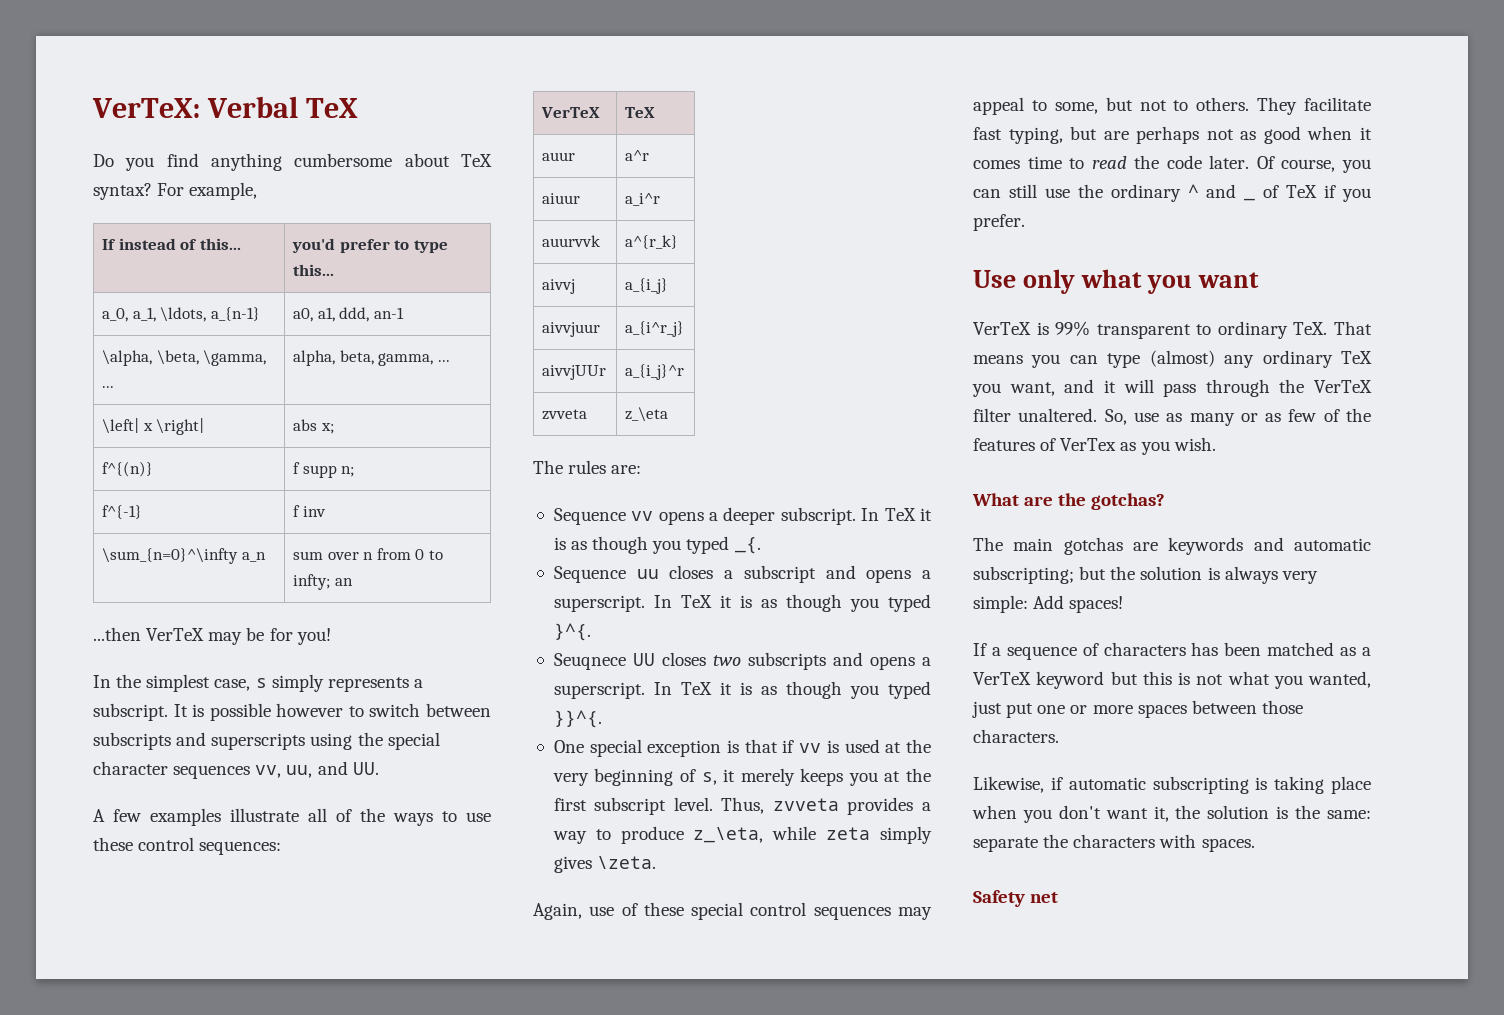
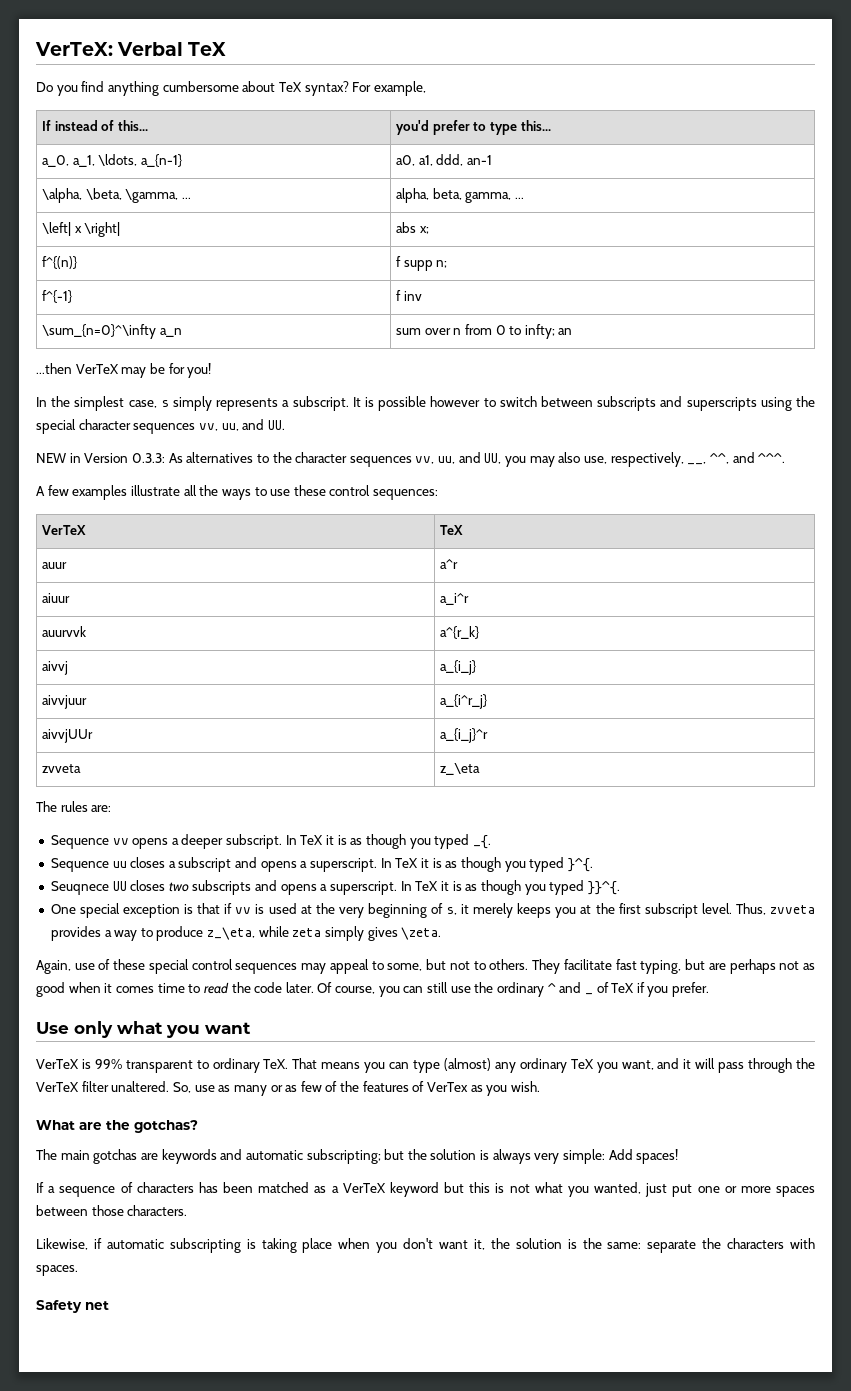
+ NEW in Version 0.3.3: As alternatives to the character sequences vv, uu, and UU, you may also use, respectively, __, ^^, and ^^^.
- A few examples illustrate all of the ways to use these control sequences:
+ A few examples illustrate all the ways to use these control sequences:

